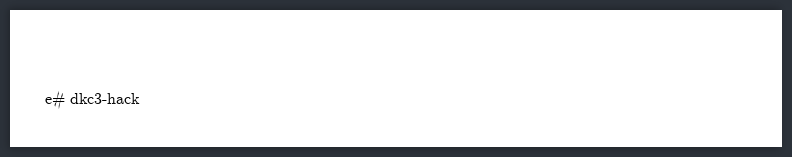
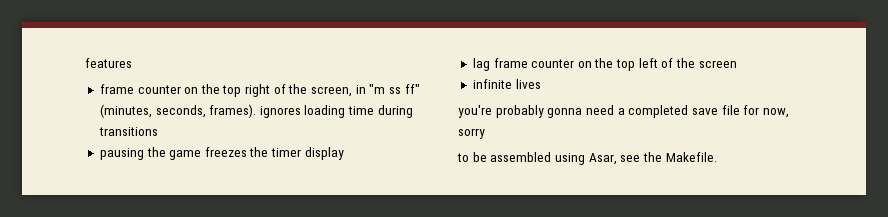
- e# dkc3-hack
+ features
+ frame counter on the top right of the screen, in "m ss ff" (minutes, seconds, frames). ignores loading time during transitions
+ pausing the game freezes the timer display
+ lag frame counter on the top left of the screen
+ infinite lives
+ you're probably gonna need a completed save file for now, sorry
+ to be assembled using Asar, see the Makefile.

